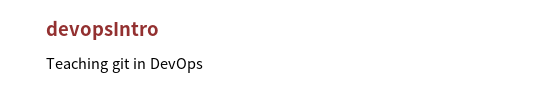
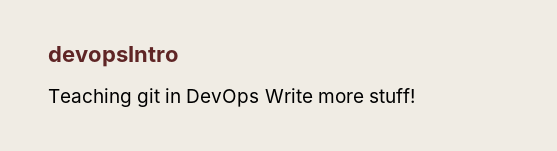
- Teaching git in DevOps
+ Teaching git in DevOps Write more stuff!

